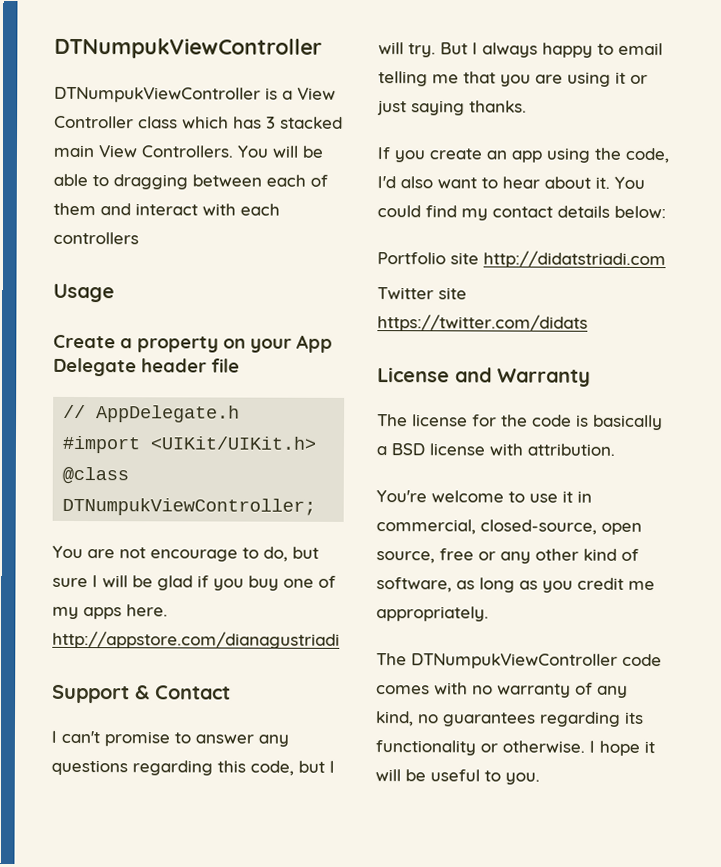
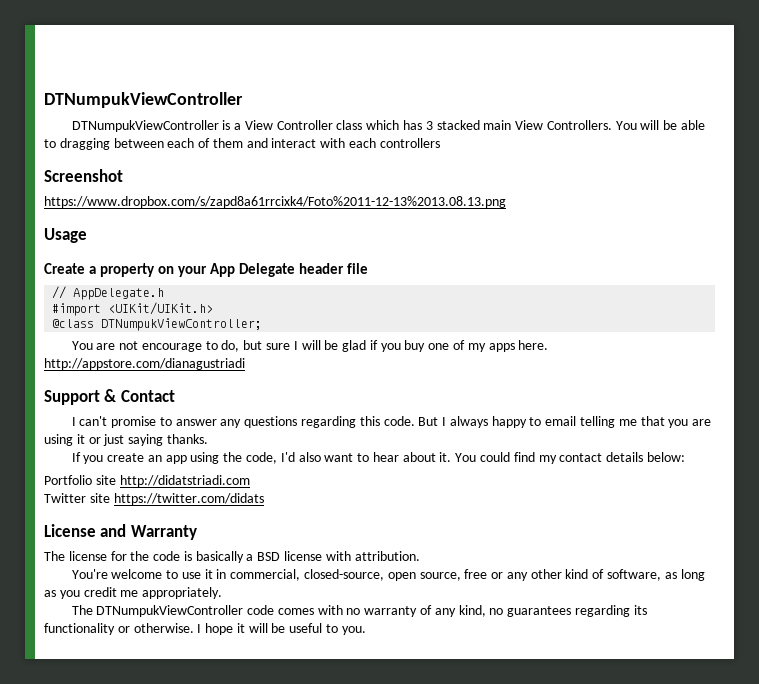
+ Screenshot
+ https://www.dropbox.com/s/zapd8a61rrcixk4/Foto%2011-12-13%2013.08.13.png
- I can't promise to answer any questions regarding this code, but I will try.
+ I can't promise to answer any questions regarding this code.

